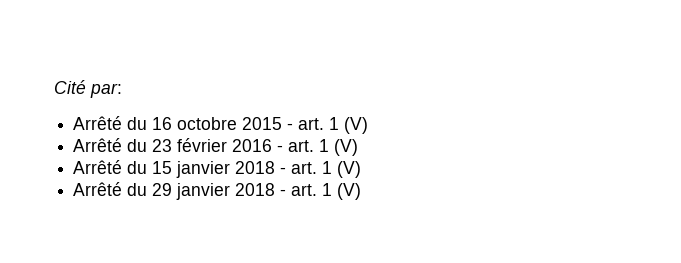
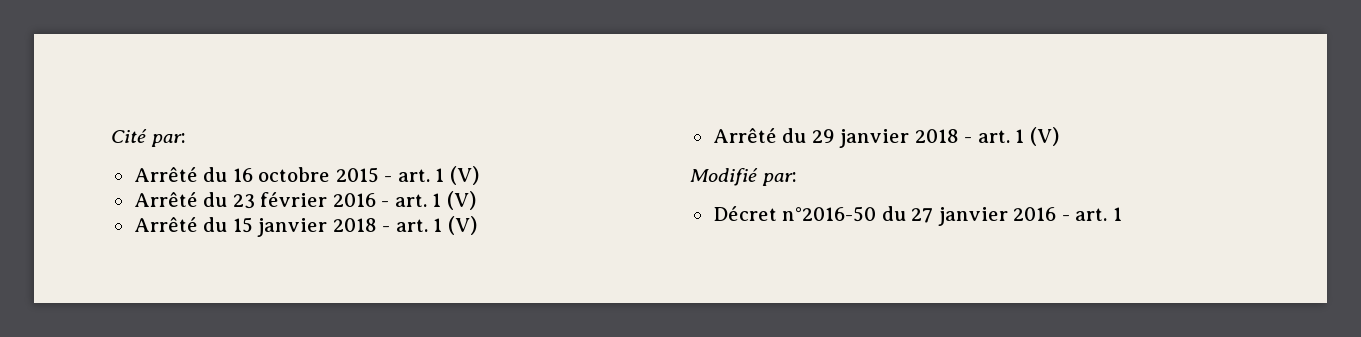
+ Modifié par:
+ Décret n°2016-50 du 27 janvier 2016 - art. 1

